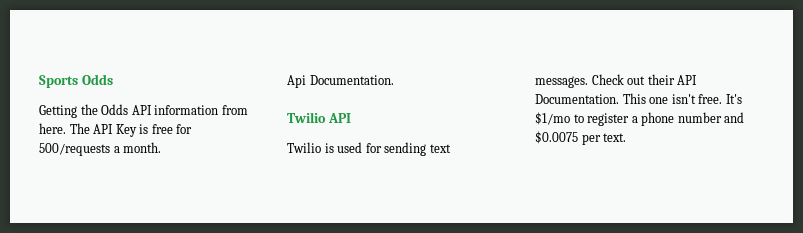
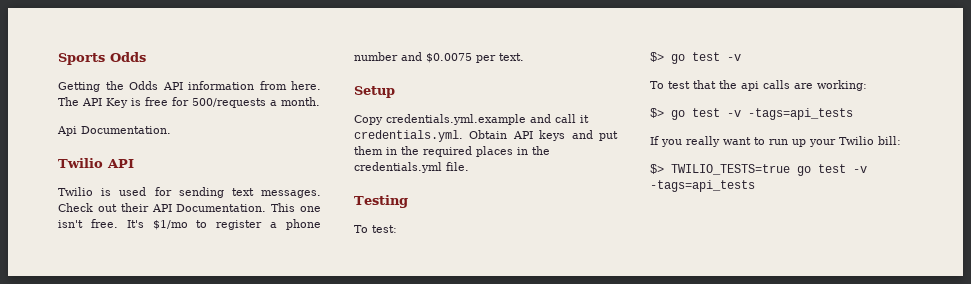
+ Setup
+ Copy credentials.yml.example and call it credentials.yml. Obtain API keys and put them in the required places in the credentials.yml file.
+ Testing
+ To test:
+ $> go test -v
+ To test that the api calls are working:
+ $> go test -v -tags=api_tests
+ If you really want to run up your Twilio bill:
+ $> TWILIO_TESTS=true go test -v -tags=api_tests

